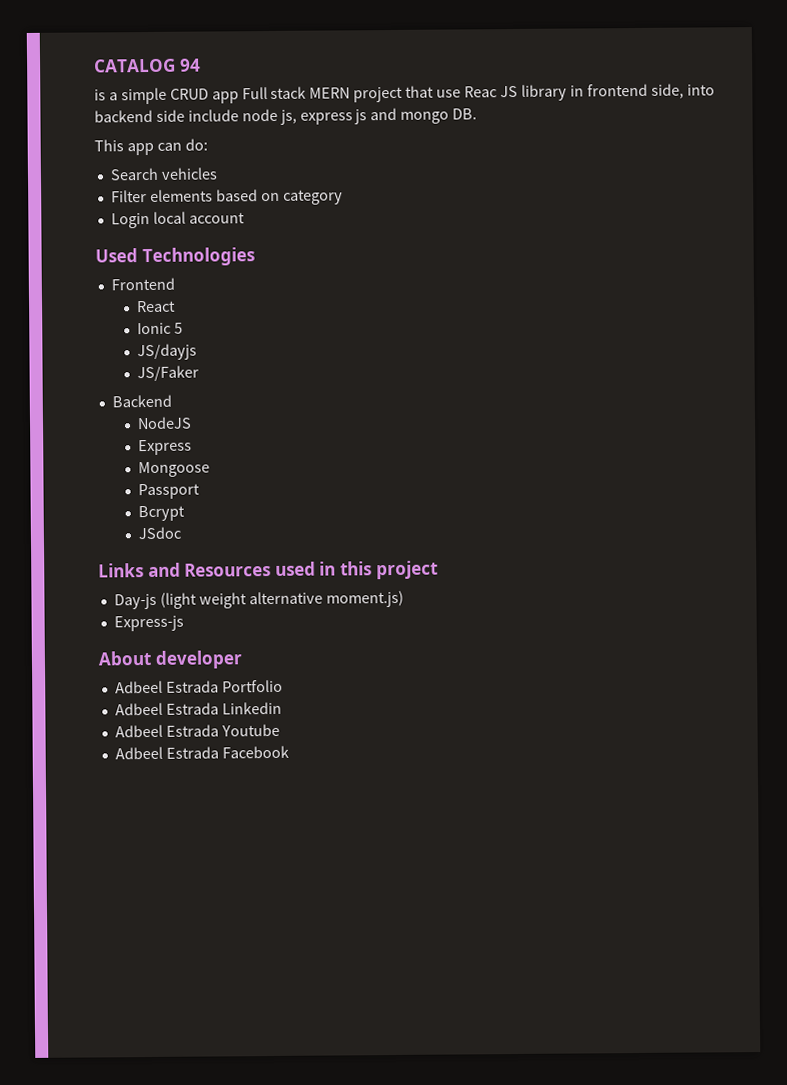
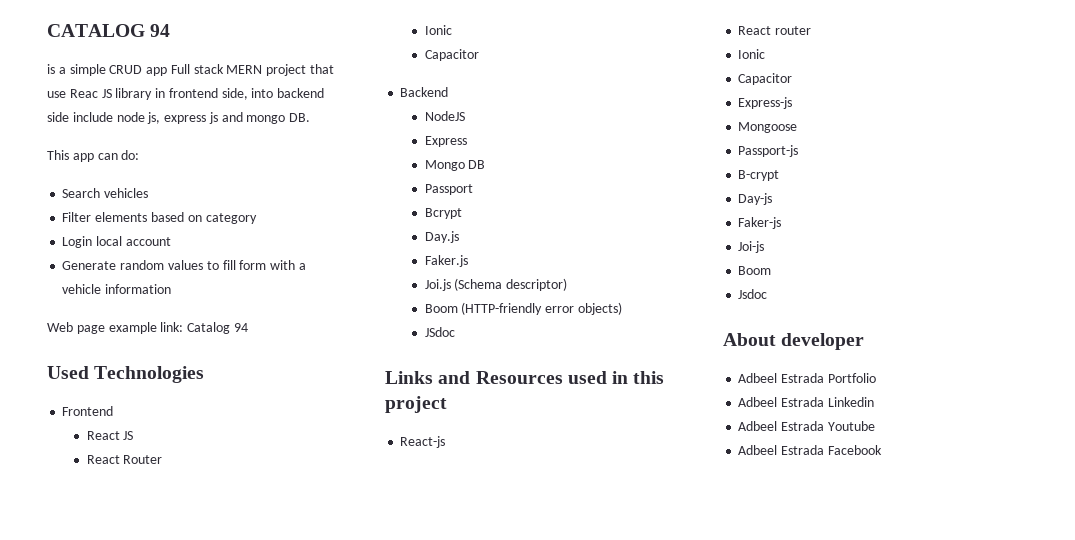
+ Generate random values to fill form with a vehicle information
+ Web page example link: Catalog 94
- React
- Ionic 5
- JS/dayjs
- JS/Faker
+ React JS
+ React Router
+ Ionic
+ Capacitor
- Mongoose
+ Mongo DB
+ Day.js
+ Faker.js
+ Joi.js (Schema descriptor)
+ Boom (HTTP-friendly error objects)
- Day-js (light weight alternative moment.js)
+ React-js
+ React router
+ Ionic
+ Capacitor
  Express-js
+ Mongoose
+ Passport-js
+ B-crypt
+ Day-js
+ Faker-js
+ Joi-js
+ Boom
+ Jsdoc

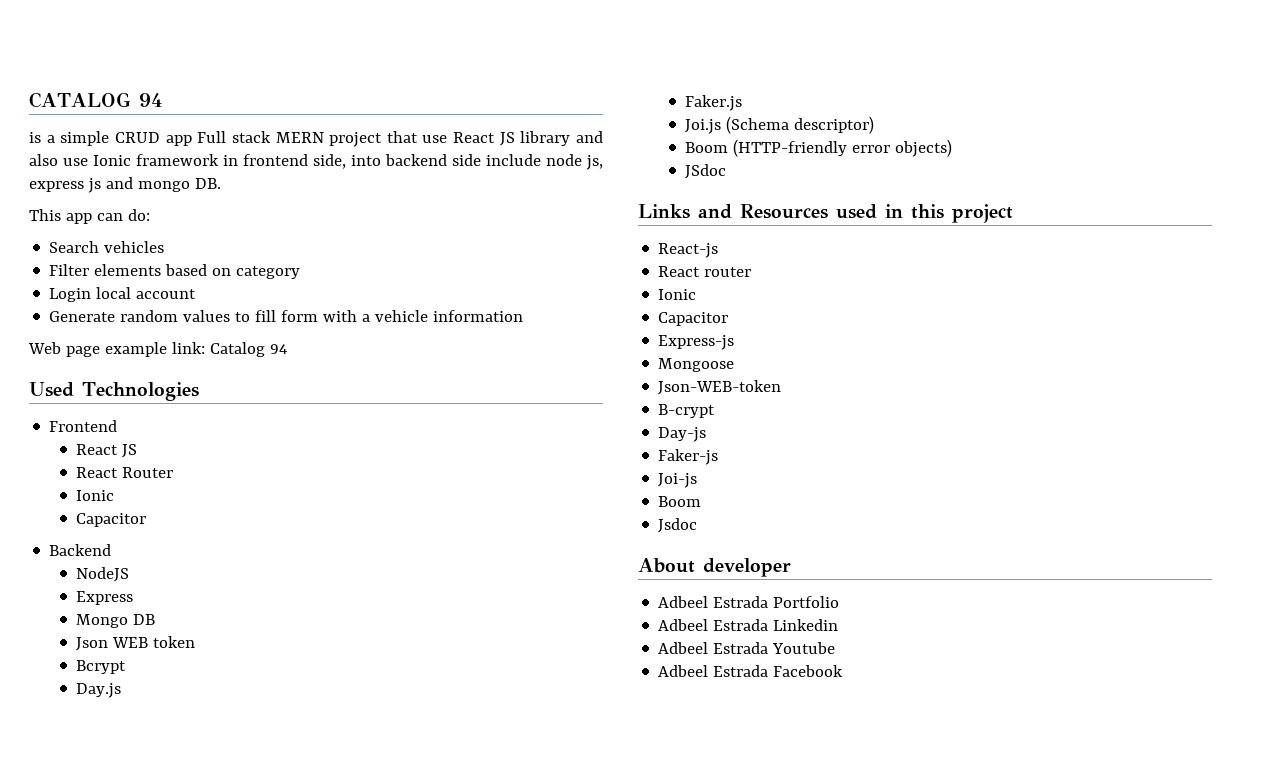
- is a simple CRUD app Full stack MERN project that use Reac JS library in frontend side, into backend side include node js, express js and mongo DB.
+ is a simple CRUD app Full stack MERN project that use React JS library and also use Ionic framework in frontend side, into backend side include node js, express js and mongo DB.
- Passport
+ Json WEB token
- Passport-js
+ Json-WEB-token

